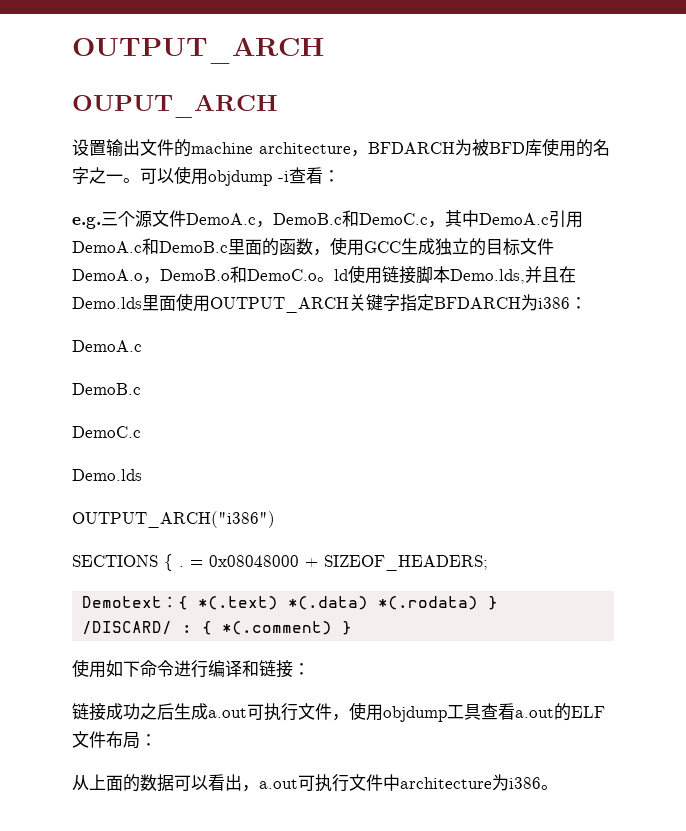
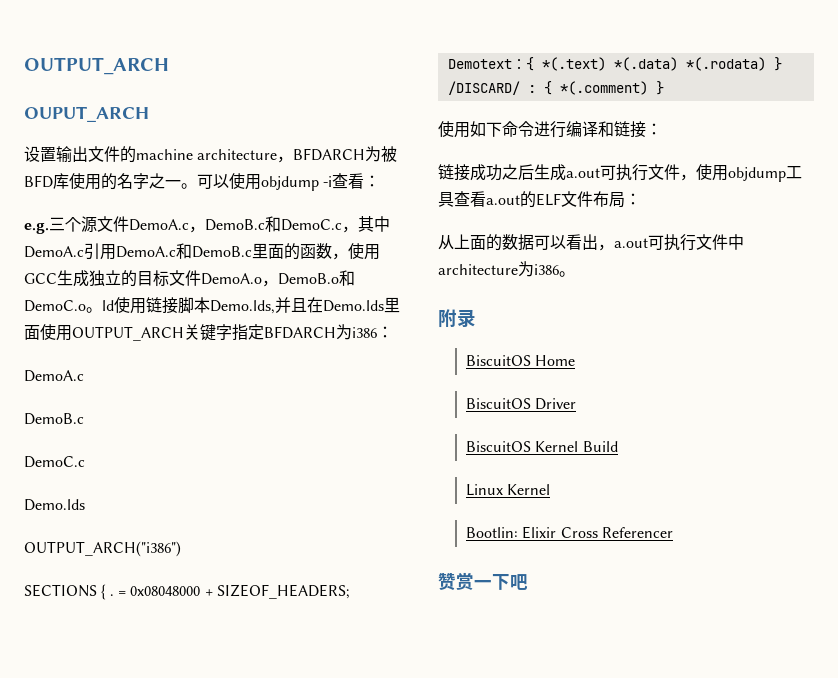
+ 附录
+ BiscuitOS Home
+ BiscuitOS Driver
+ BiscuitOS Kernel Build
+ Linux Kernel
+ Bootlin: Elixir Cross Referencer
+ 赞赏一下吧

